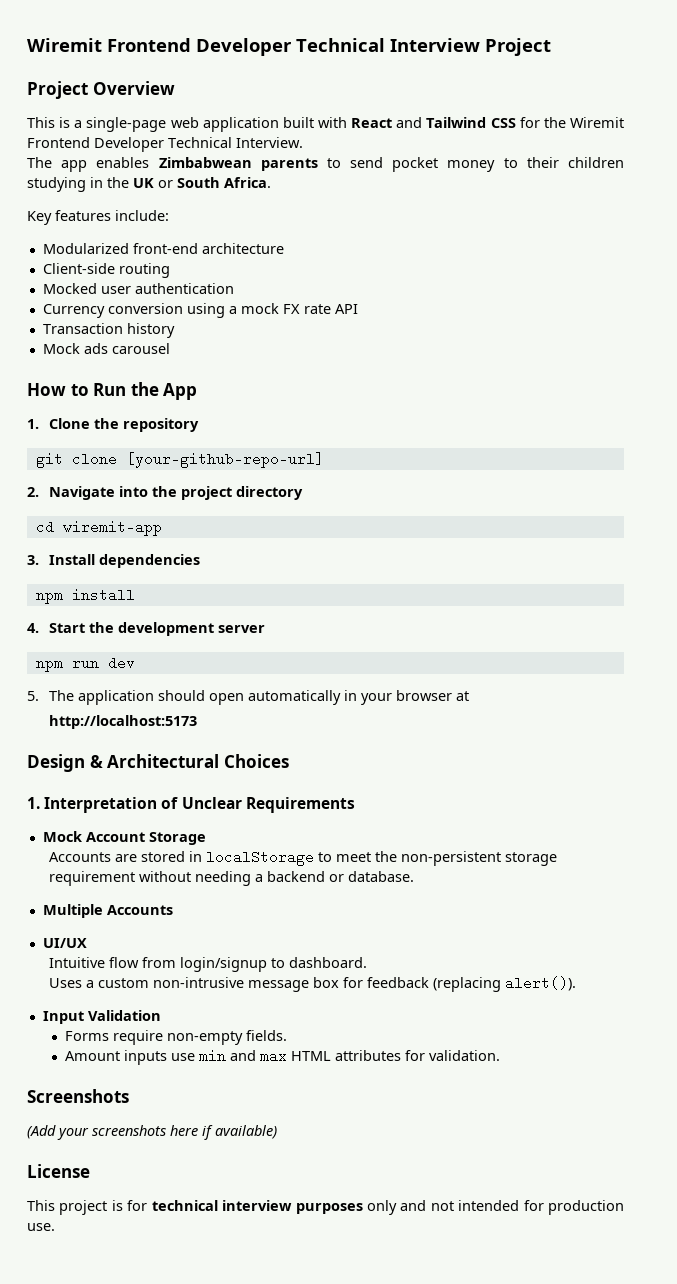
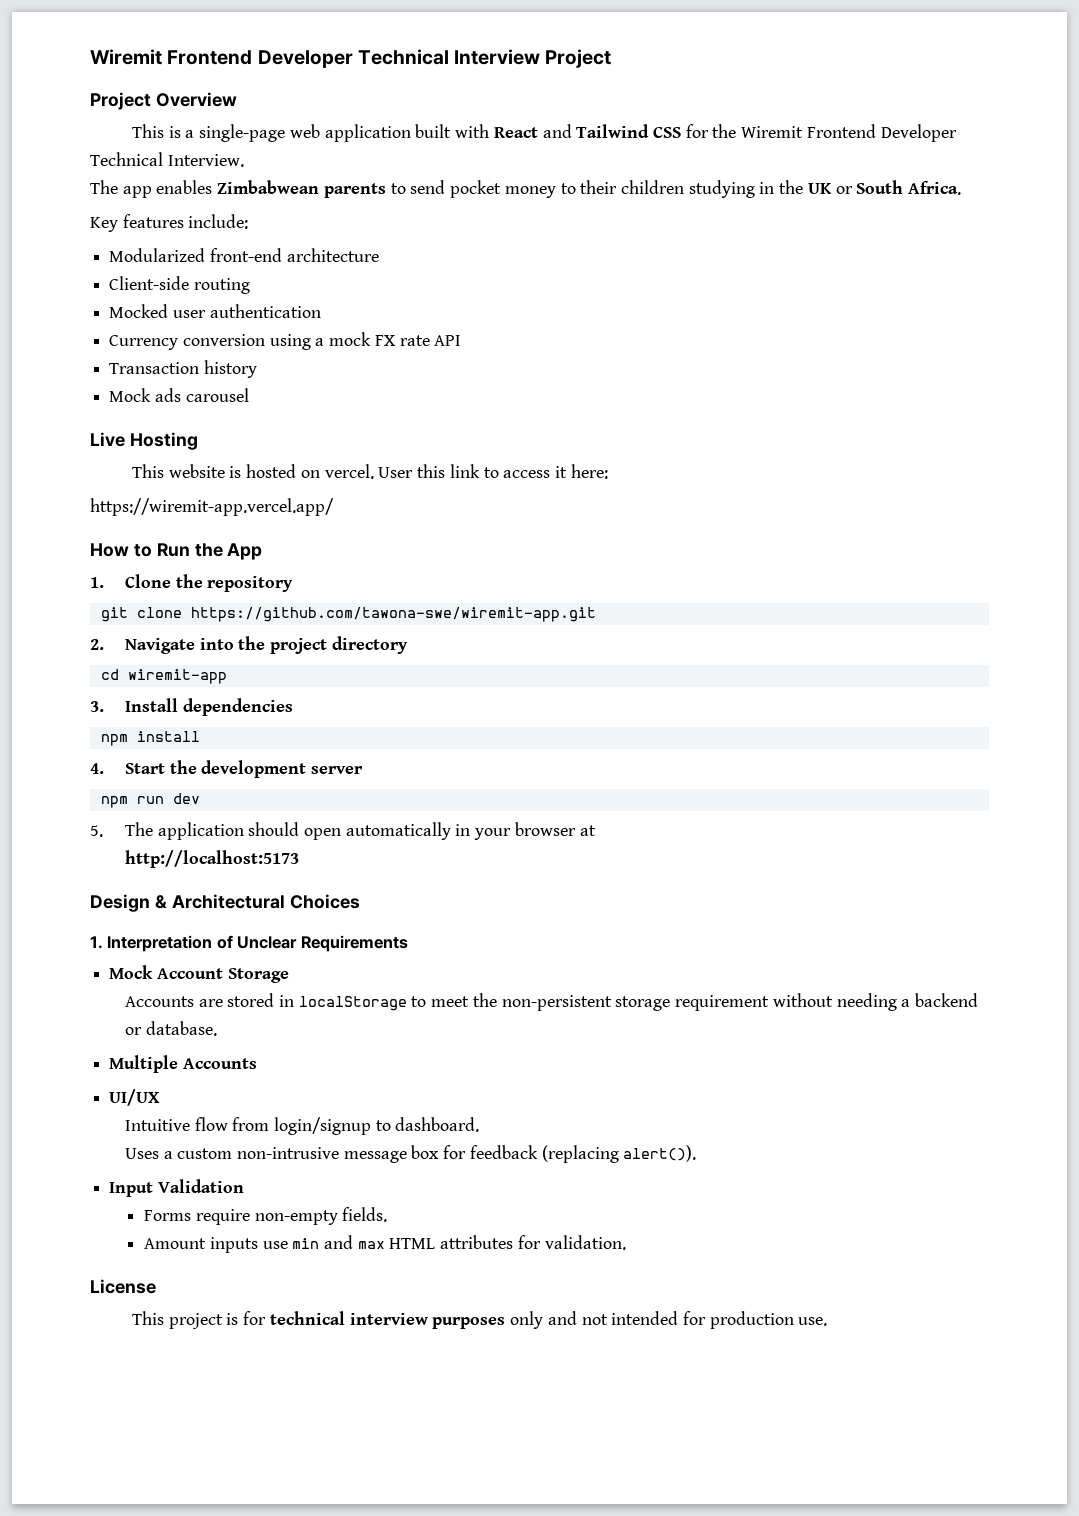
+ Live Hosting
+ This website is hosted on vercel. User this link to access it here:
+ https://wiremit-app.vercel.app/
- git clone [your-github-repo-url]
+ git clone https://github.com/tawona-swe/wiremit-app.git
- Screenshots
- (Add your screenshots here if available)

